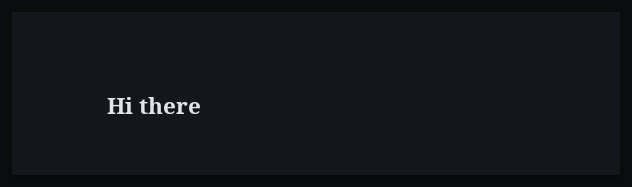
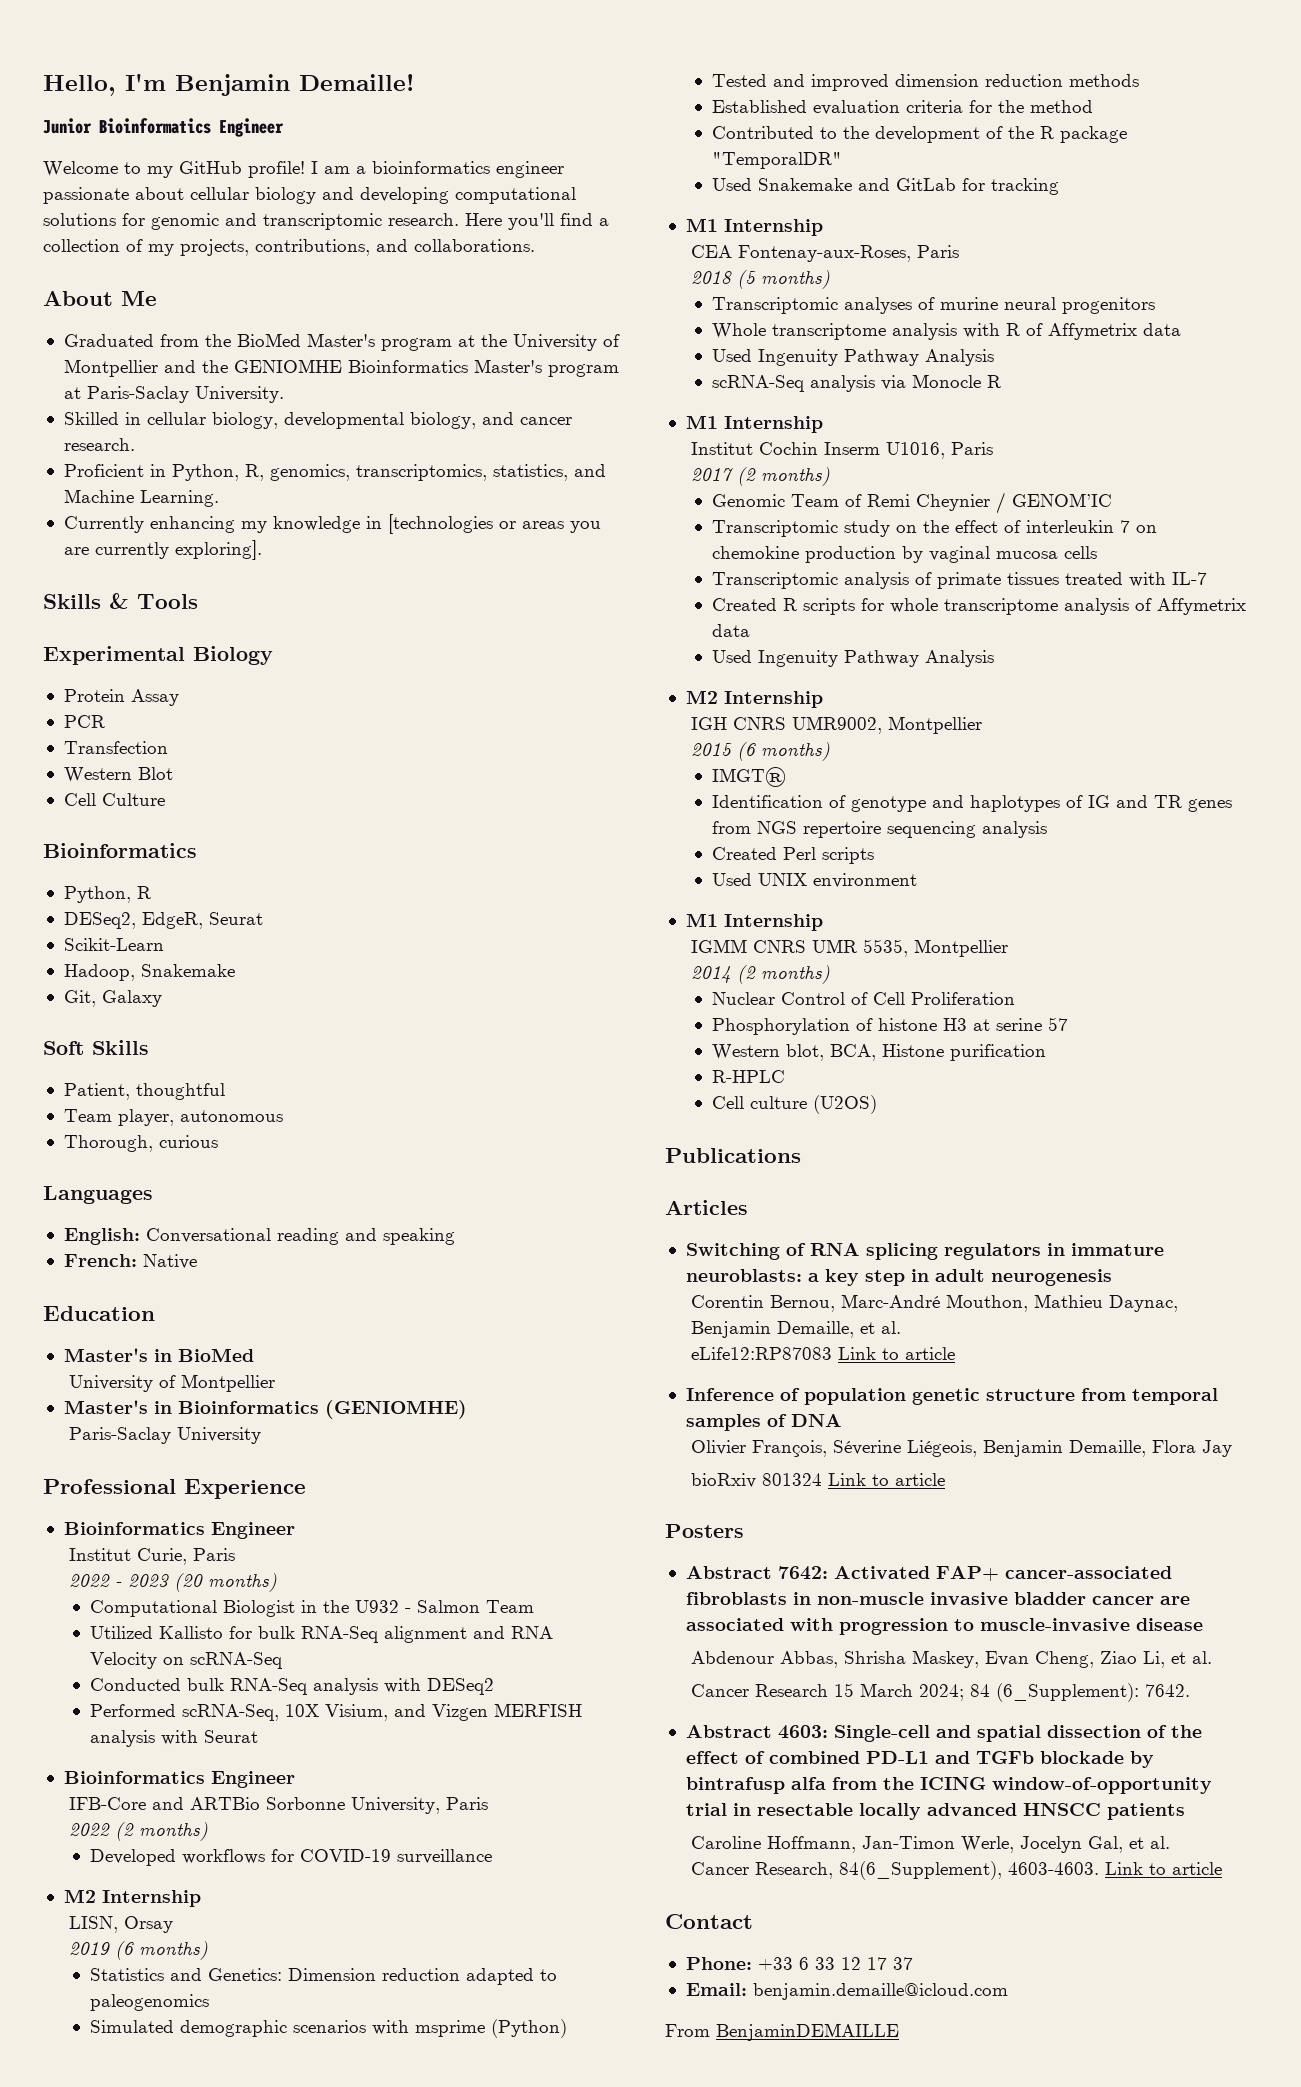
- Hi there
+ Hello, I'm Benjamin Demaille!
+ Junior Bioinformatics Engineer
+ Welcome to my GitHub profile! I am a bioinformatics engineer passionate about cellular biology and developing computational solutions for genomic and transcriptomic research. Here you'll find a collection of my projects, contributions, and collaborations.
+ About Me
+ Graduated from the BioMed Master's program at the University of Montpellier and the GENIOMHE Bioinformatics Master's program at Paris-Saclay University.
+ Skilled in cellular biology, developmental biology, and cancer research.
+ Proficient in Python, R, genomics, transcriptomics, statistics, and Machine Learning.
+ Currently enhancing my knowledge in [technologies or areas you are currently exploring].
+ Skills & Tools
+ Experimental Biology
+ Protein Assay
+ PCR
+ Transfection
+ Western Blot
+ Cell Culture
+ Bioinformatics
+ Python, R
+ DESeq2, EdgeR, Seurat
+ Scikit-Learn
+ Hadoop, Snakemake
+ Git, Galaxy
+ Soft Skills
+ Patient, thoughtful
+ Team player, autonomous
+ Thorough, curious
+ Languages
+ English: Conversational reading and speaking
+ French: Native
+ Education
+ Master's in BioMed
+ University of Montpellier
+ Master's in Bioinformatics (GENIOMHE)
+ Paris-Saclay University
+ Professional Experience
+ Bioinformatics Engineer
+ Institut Curie, Paris
+ 2022 - 2023 (20 months)
+ Computational Biologist in the U932 - Salmon Team
+ Utilized Kallisto for bulk RNA-Seq alignment and RNA Velocity on scRNA-Seq
+ Conducted bulk RNA-Seq analysis with DESeq2
+ Performed scRNA-Seq, 10X Visium, and Vizgen MERFISH analysis with Seurat
+ Bioinformatics Engineer
+ IFB-Core and ARTBio Sorbonne University, Paris
+ 2022 (2 months)
+ Developed workflows for COVID-19 surveillance
+ M2 Internship
+ LISN, Orsay
+ 2019 (6 months)
+ Statistics and Genetics: Dimension reduction adapted to paleogenomics
+ Simulated demographic scenarios with msprime (Python)
+ Tested and improved dimension reduction methods
+ Established evaluation criteria for the method
+ Contributed to the development of the R package "TemporalDR"
+ Used Snakemake and GitLab for tracking
+ M1 Internship
+ CEA Fontenay-aux-Roses, Paris
+ 2018 (5 months)
+ Transcriptomic analyses of murine neural progenitors
+ Whole transcriptome analysis with R of Affymetrix data
+ Used Ingenuity Pathway Analysis
+ scRNA-Seq analysis via Monocle R
+ M1 Internship
+ Institut Cochin Inserm U1016, Paris
+ 2017 (2 months)
+ Genomic Team of Remi Cheynier / GENOM’IC
+ Transcriptomic study on the effect of interleukin 7 on chemokine production by vaginal mucosa cells
+ Transcriptomic analysis of primate tissues treated with IL-7
+ Created R scripts for whole transcriptome analysis of Affymetrix data
+ Used Ingenuity Pathway Analysis
+ M2 Internship
+ IGH CNRS UMR9002, Montpellier
+ 2015 (6 months)
+ IMGT®
+ Identification of genotype and haplotypes of IG and TR genes from NGS repertoire sequencing analysis
+ Created Perl scripts
+ Used UNIX environment
+ M1 Internship
+ IGMM CNRS UMR 5535, Montpellier
+ 2014 (2 months)
+ Nuclear Control of Cell Proliferation
+ Phosphorylation of histone H3 at serine 57
+ Western blot, BCA, Histone purification
+ R-HPLC
+ Cell culture (U2OS)
+ Publications
+ Articles
+ Switching of RNA splicing regulators in immature neuroblasts: a key step in adult neurogenesis
+ Corentin Bernou, Marc-André Mouthon, Mathieu Daynac, Benjamin Demaille, et al.
+ eLife12:RP87083 Link to article
+ Inference of population genetic structure from temporal samples of DNA
+ Olivier François, Séverine Liégeois, Benjamin Demaille, Flora Jay
+ bioRxiv 801324 Link to article
+ Posters
+ Abstract 7642: Activated FAP+ cancer-associated fibroblasts in non-muscle invasive bladder cancer are associated with progression to muscle-invasive disease
+ Abdenour Abbas, Shrisha Maskey, Evan Cheng, Ziao Li, et al.
+ Cancer Research 15 March 2024; 84 (6_Supplement): 7642.
+ Abstract 4603: Single-cell and spatial dissection of the effect of combined PD-L1 and TGFb blockade by bintrafusp alfa from the ICING window-of-opportunity trial in resectable locally advanced HNSCC patients
+ Caroline Hoffmann, Jan-Timon Werle, Jocelyn Gal, et al.
+ Cancer Research, 84(6_Supplement), 4603-4603. Link to article
+ Contact
+ Phone: +33 6 33 12 17 37
+ Email: benjamin.demaille@icloud.com
+ From BenjaminDEMAILLE

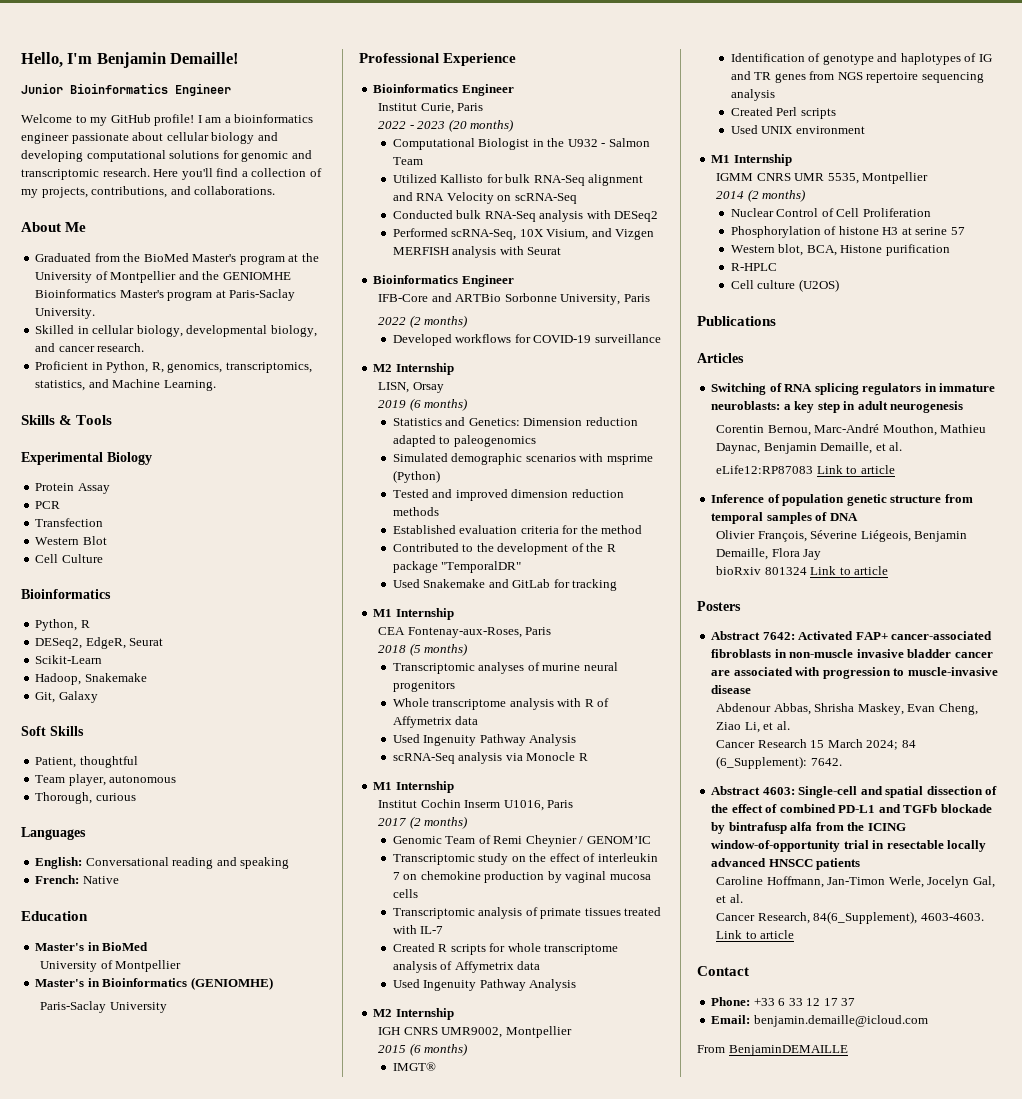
- Currently enhancing my knowledge in [technologies or areas you are currently exploring].

